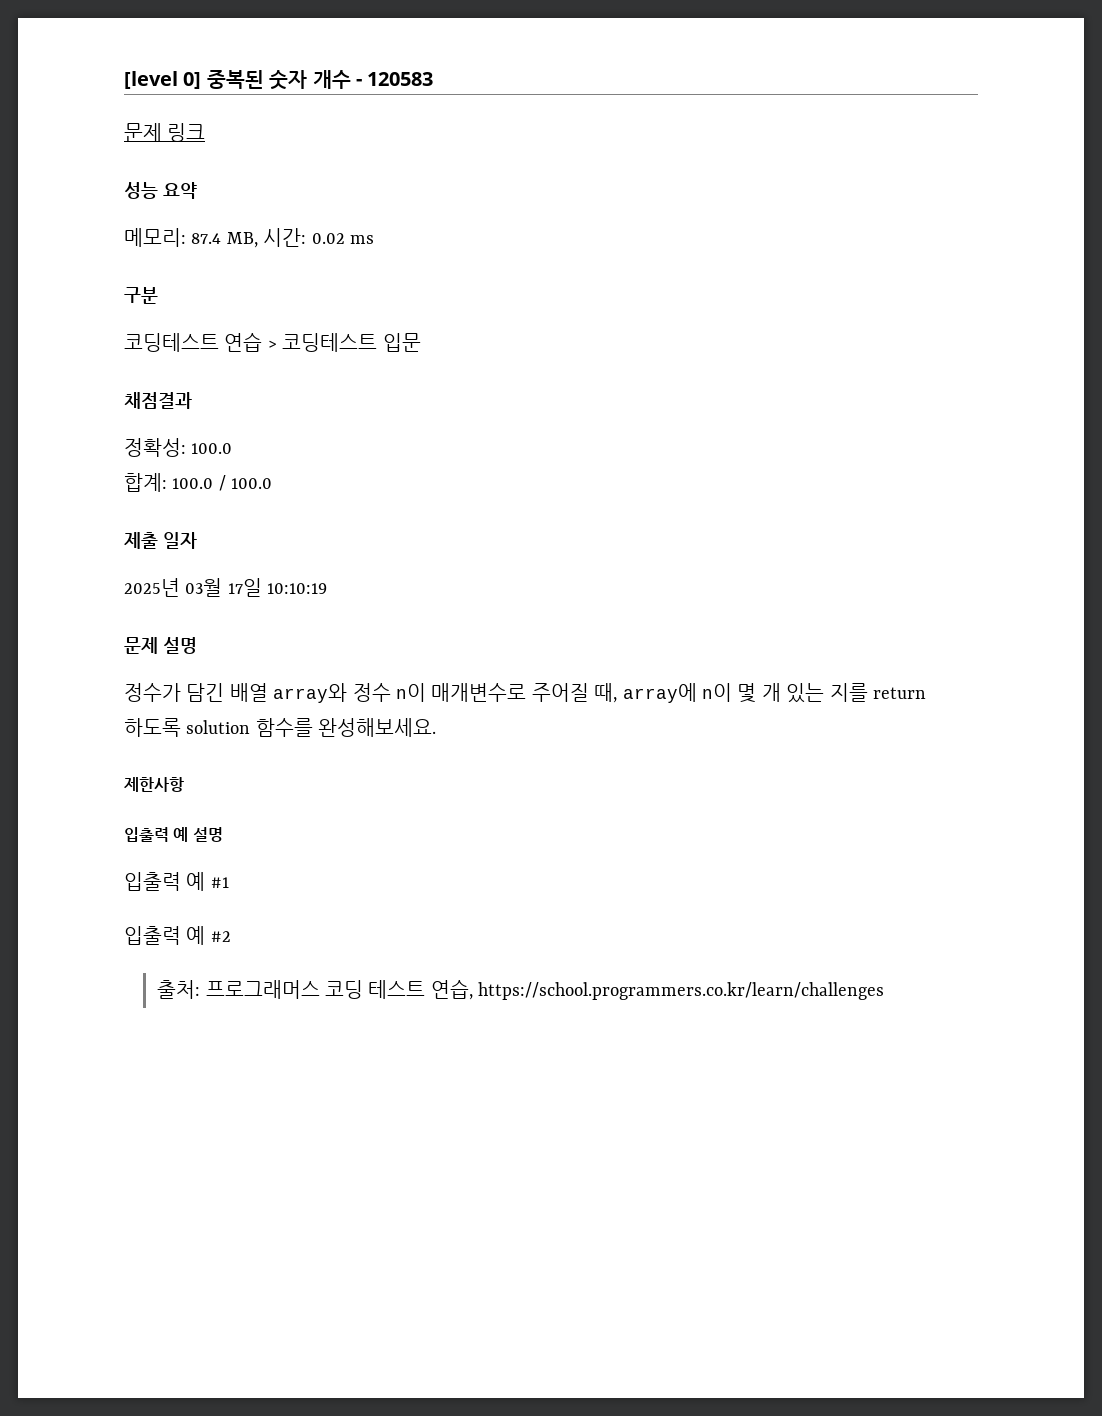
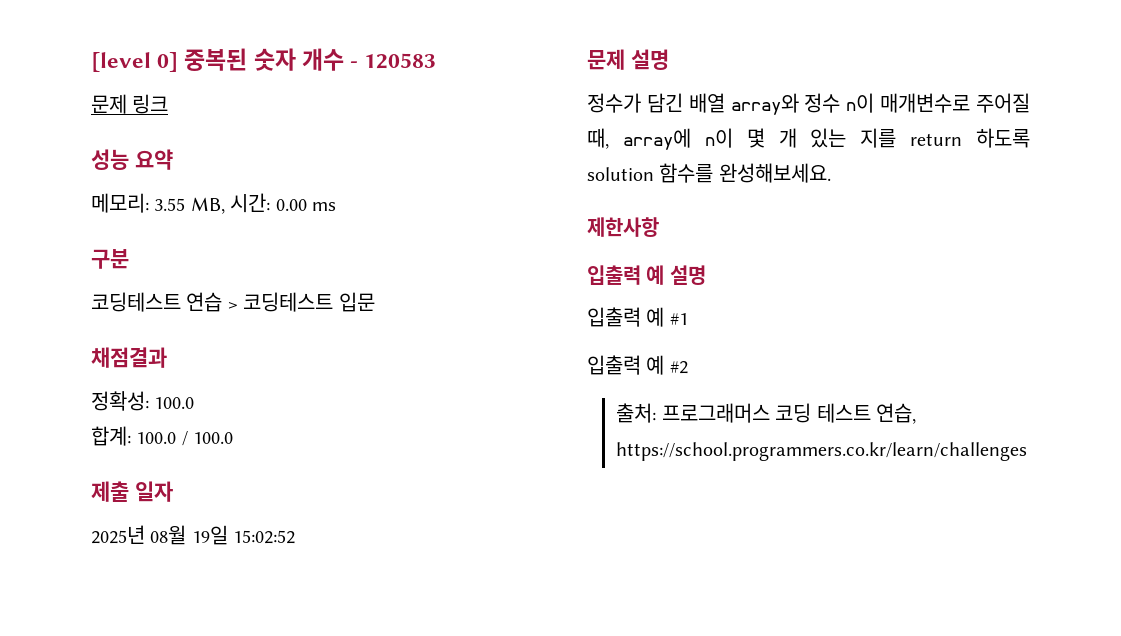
- 메모리: 87.4 MB, 시간: 0.02 ms
+ 메모리: 3.55 MB, 시간: 0.00 ms
- 2025년 03월 17일 10:10:19
+ 2025년 08월 19일 15:02:52

